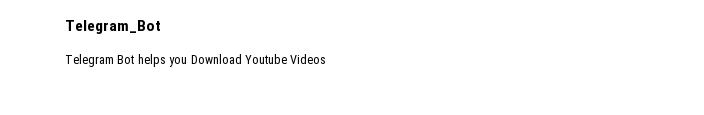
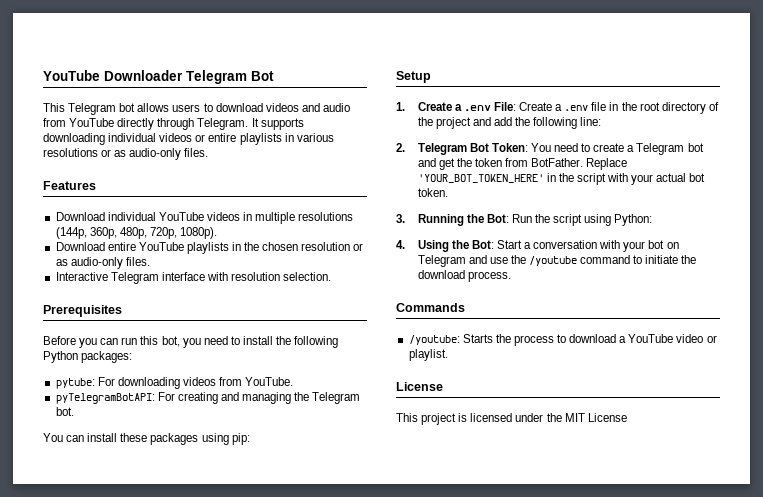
- Telegram_Bot
- Telegram Bot helps you Download Youtube Videos
+ YouTube Downloader Telegram Bot
+ This Telegram bot allows users to download videos and audio from YouTube directly through Telegram. It supports downloading individual videos or entire playlists in various resolutions or as audio-only files.
+ Features
+ Download individual YouTube videos in multiple resolutions (144p, 360p, 480p, 720p, 1080p).
+ Download entire YouTube playlists in the chosen resolution or as audio-only files.
+ Interactive Telegram interface with resolution selection.
+ Prerequisites
+ Before you can run this bot, you need to install the following Python packages:
+ pytube: For downloading videos from YouTube.
+ pyTelegramBotAPI: For creating and managing the Telegram bot.
+ You can install these packages using pip:
+ Setup
+ 1. Create a .env File: Create a .env file in the root directory of the project and add the following line:
+ 2. Telegram Bot Token: You need to create a Telegram bot and get the token from BotFather. Replace 'YOUR_BOT_TOKEN_HERE' in the script with your actual bot token.
+ 3. Running the Bot: Run the script using Python:
+ 4. Using the Bot: Start a conversation with your bot on Telegram and use the /youtube command to initiate the download process.
+ Commands
+ /youtube: Starts the process to download a YouTube video or playlist.
+ License
+ This project is licensed under the MIT License

